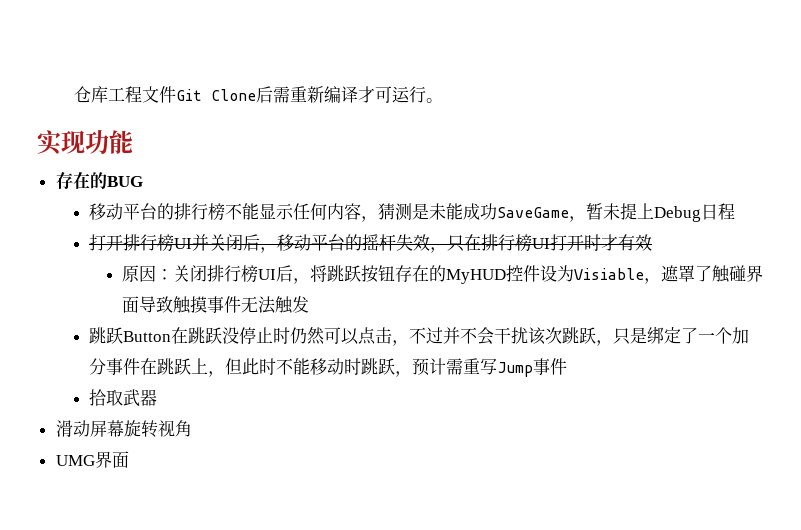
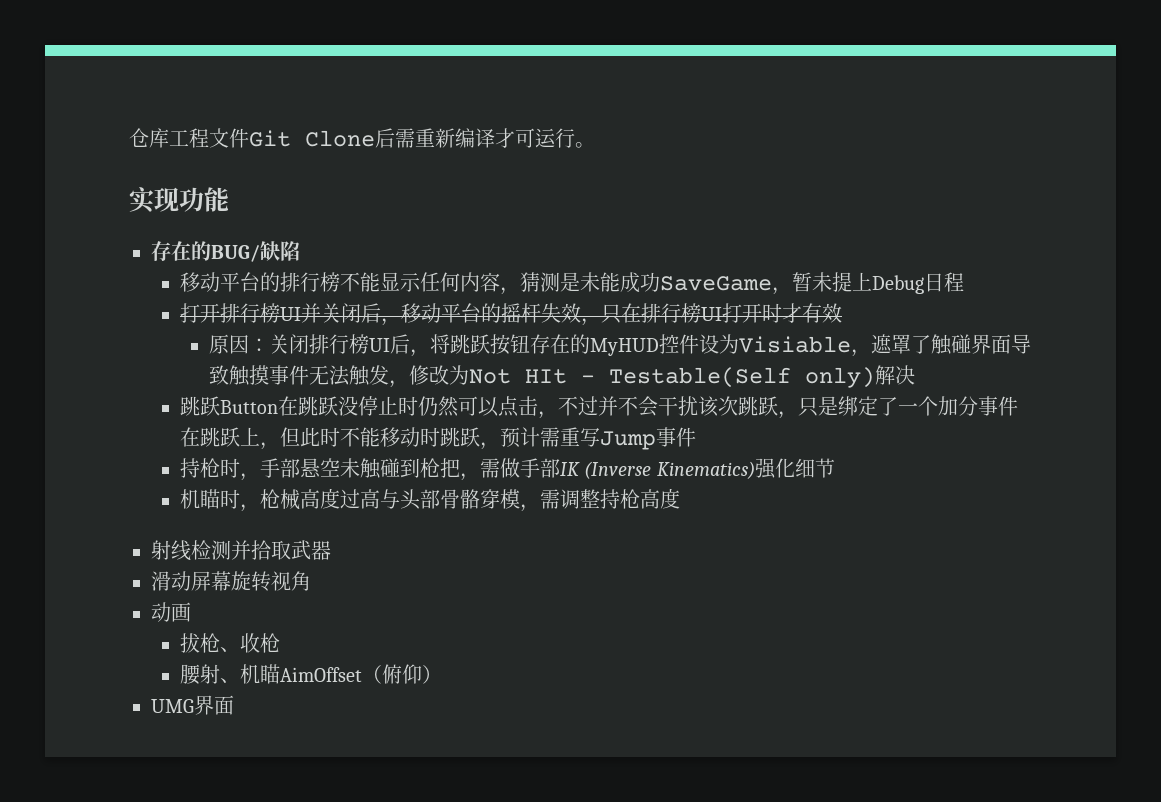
- 存在的BUG
+ 存在的BUG/缺陷
- 原因：关闭排行榜UI后，将跳跃按钮存在的MyHUD控件设为Visiable，遮罩了触碰界面导致触摸事件无法触发
+ 原因：关闭排行榜UI后，将跳跃按钮存在的MyHUD控件设为Visiable，遮罩了触碰界面导致触摸事件无法触发，修改为Not HIt - Testable(Self only)解决
- 拾取武器
+ 持枪时，手部悬空未触碰到枪把，需做手部IK (Inverse Kinematics)强化细节
+ 机瞄时，枪械高度过高与头部骨骼穿模，需调整持枪高度
+ 射线检测并拾取武器
+ 动画
+ 拔枪、收枪
+ 腰射、机瞄AimOffset（俯仰）

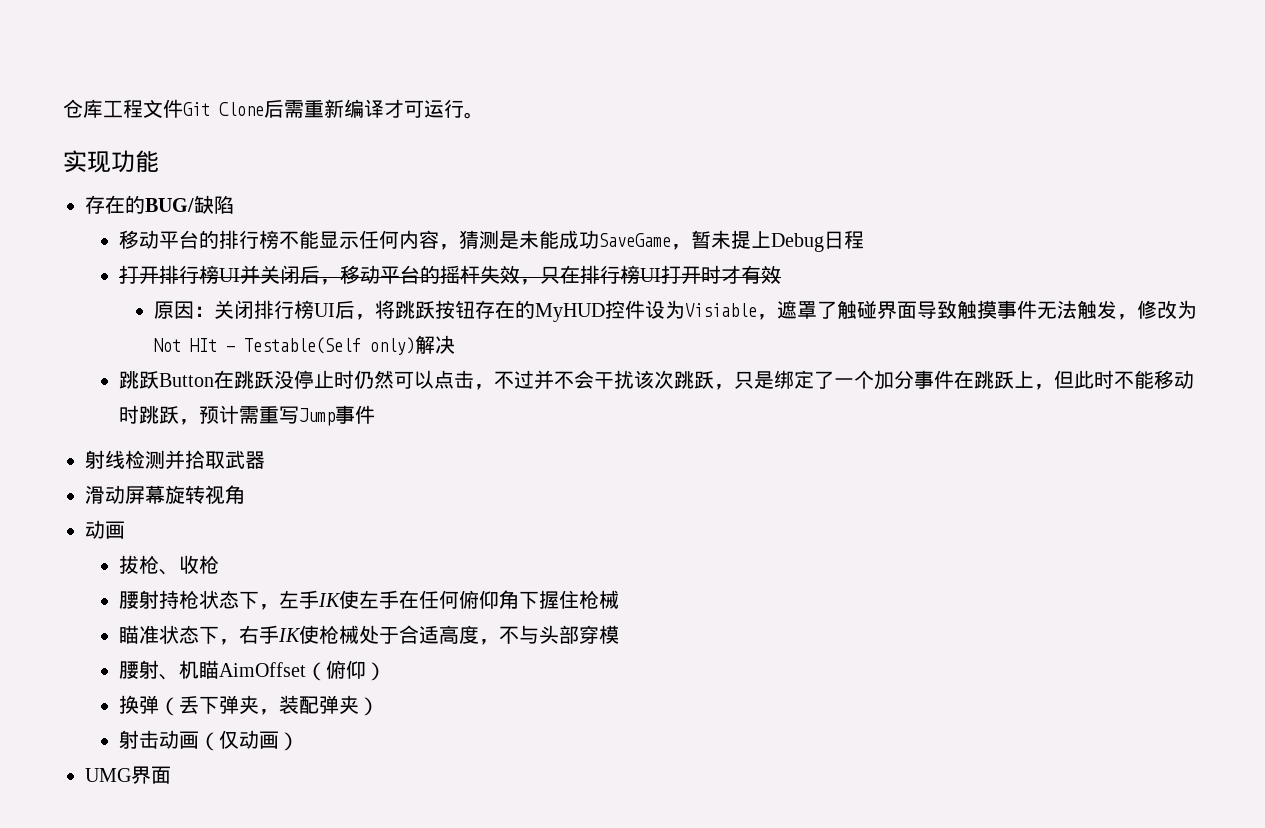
- 持枪时，手部悬空未触碰到枪把，需做手部IK (Inverse Kinematics)强化细节
- 机瞄时，枪械高度过高与头部骨骼穿模，需调整持枪高度
+ 腰射持枪状态下，左手IK使左手在任何俯仰角下握住枪械
+ 瞄准状态下，右手IK使枪械处于合适高度，不与头部穿模
+ 换弹（丢下弹夹，装配弹夹）
+ 射击动画（仅动画）

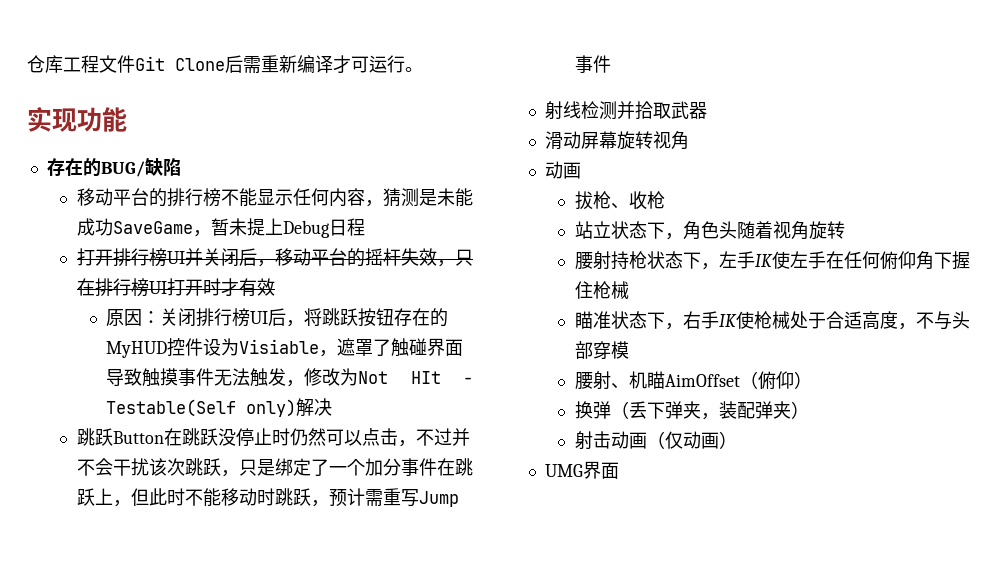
+ 站立状态下，角色头随着视角旋转

